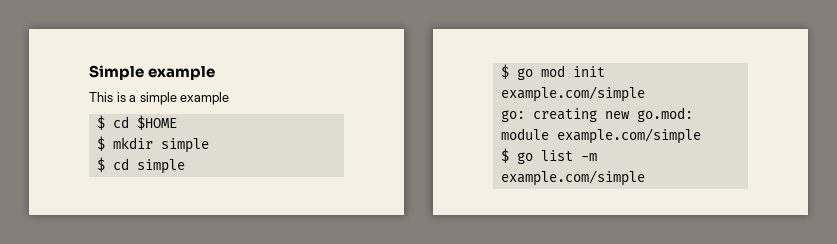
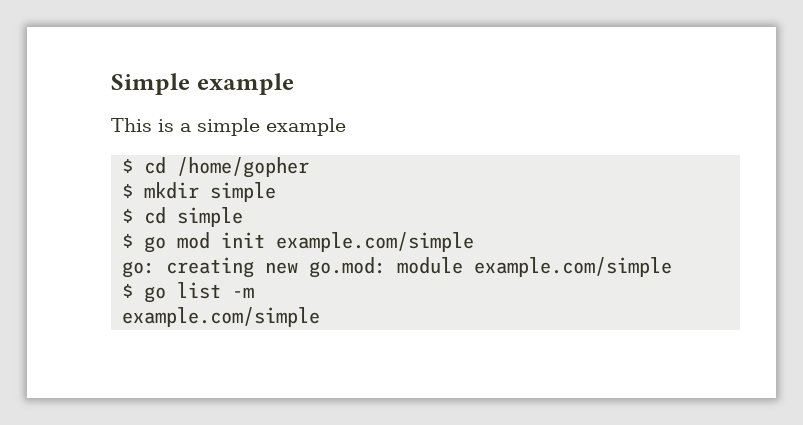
- $ cd $HOME
+ $ cd /home/gopher

